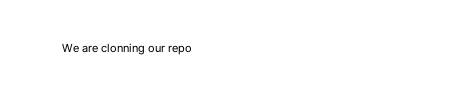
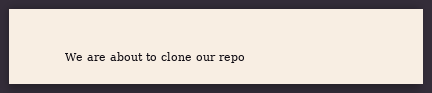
- We are clonning our repo
+ We are about to clone our repo

